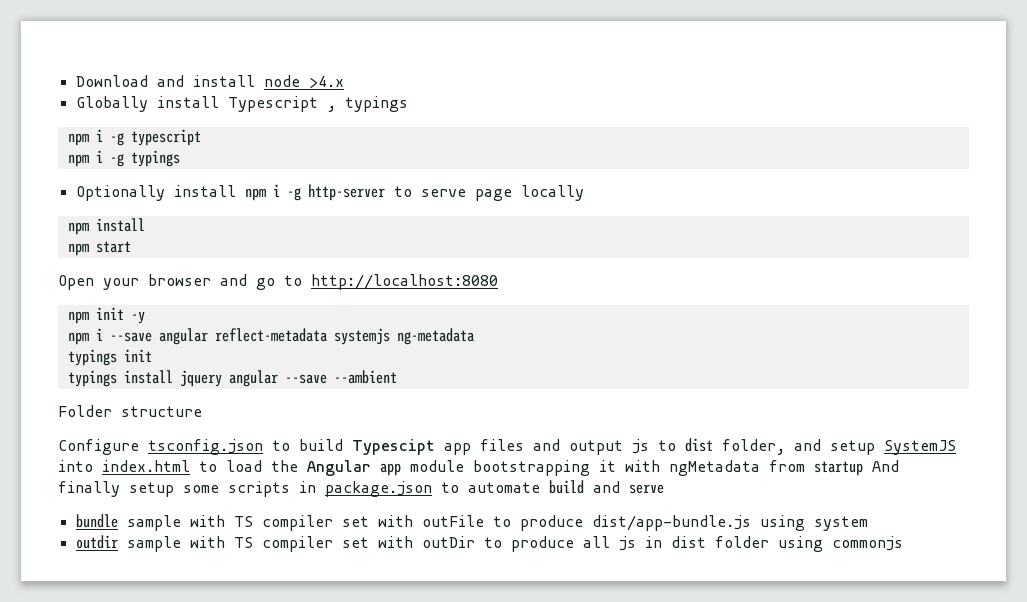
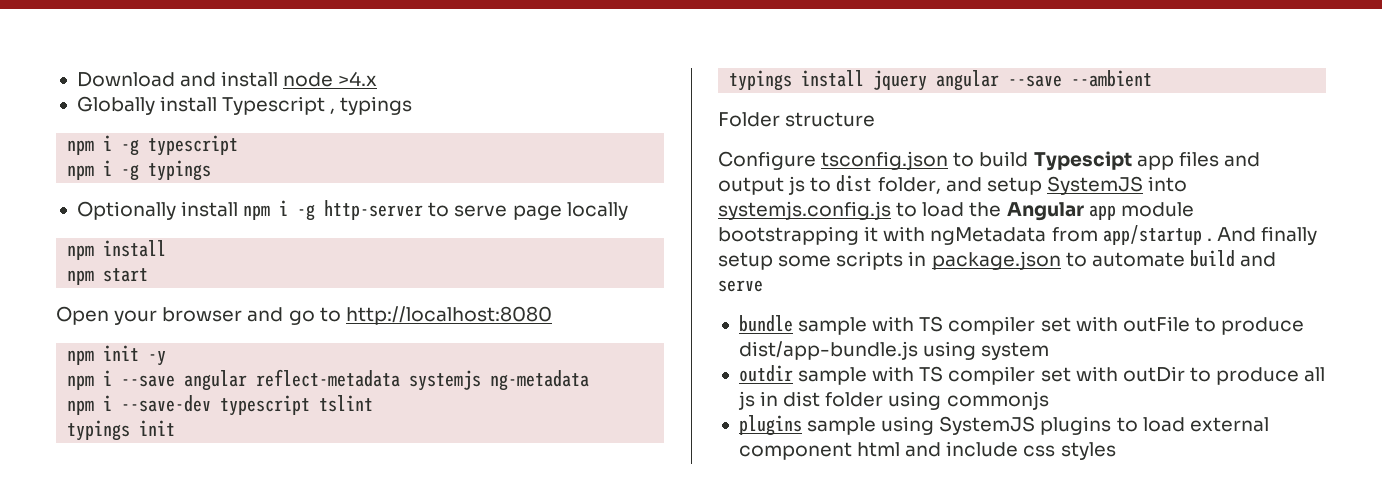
+ npm i --save-dev typescript tslint
- Configure tsconfig.json to build Typescipt app files and output js to dist folder, and setup SystemJS into index.html to load the Angular app module bootstrapping it with ngMetadata from startup And finally setup some scripts in package.json to automate build and serve
+ Configure tsconfig.json to build Typescipt app files and output js to dist folder, and setup SystemJS into systemjs.config.js to load the Angular app module bootstrapping it with ngMetadata from app/startup . And finally setup some scripts in package.json to automate build and serve
+ plugins sample using SystemJS plugins to load external component html and include css styles

